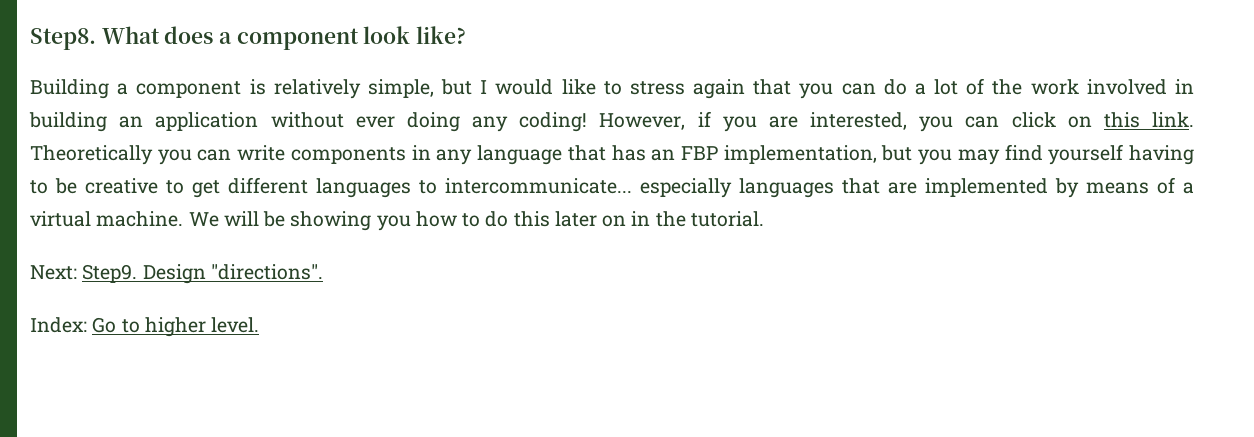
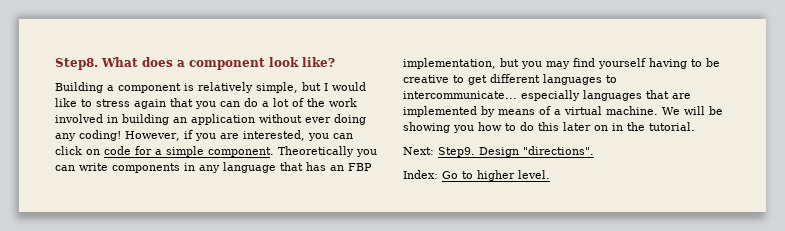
- However, if you are interested, you can click on this link.
+ However, if you are interested, you can click on code for a simple component.

